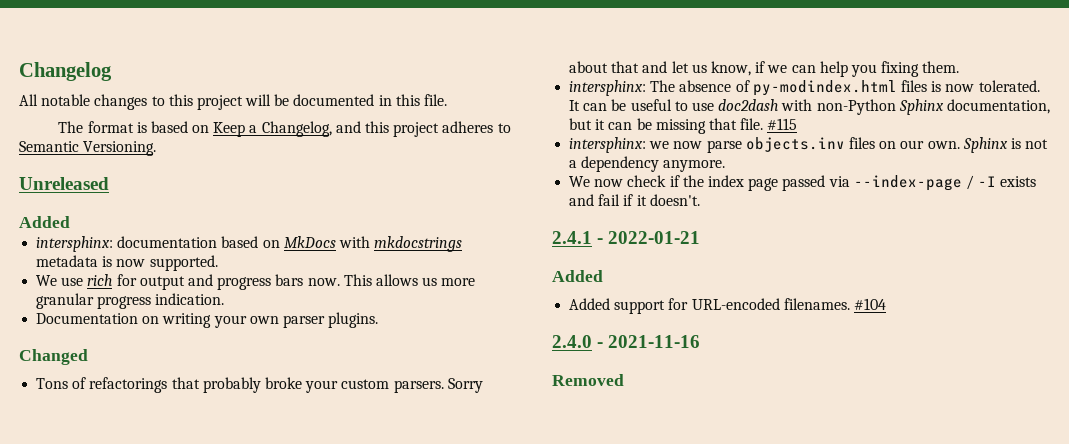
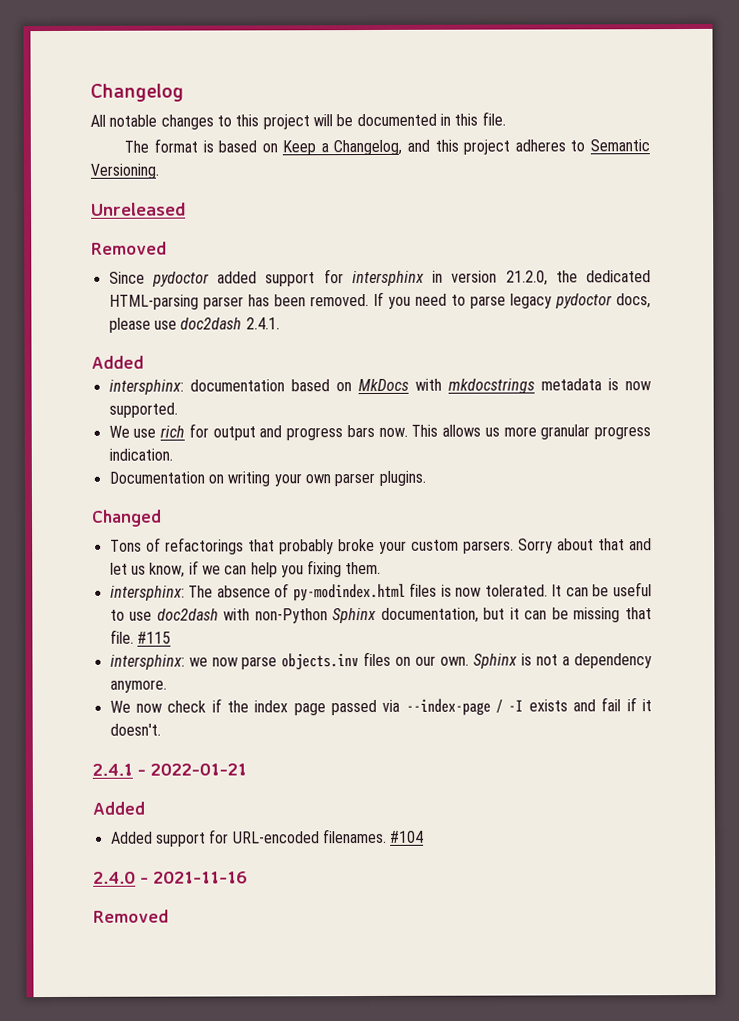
  Unreleased
+ Removed
+ Since pydoctor added support for intersphinx in version 21.2.0, the dedicated HTML-parsing parser has been removed. If you need to parse legacy pydoctor docs, please use doc2dash 2.4.1.

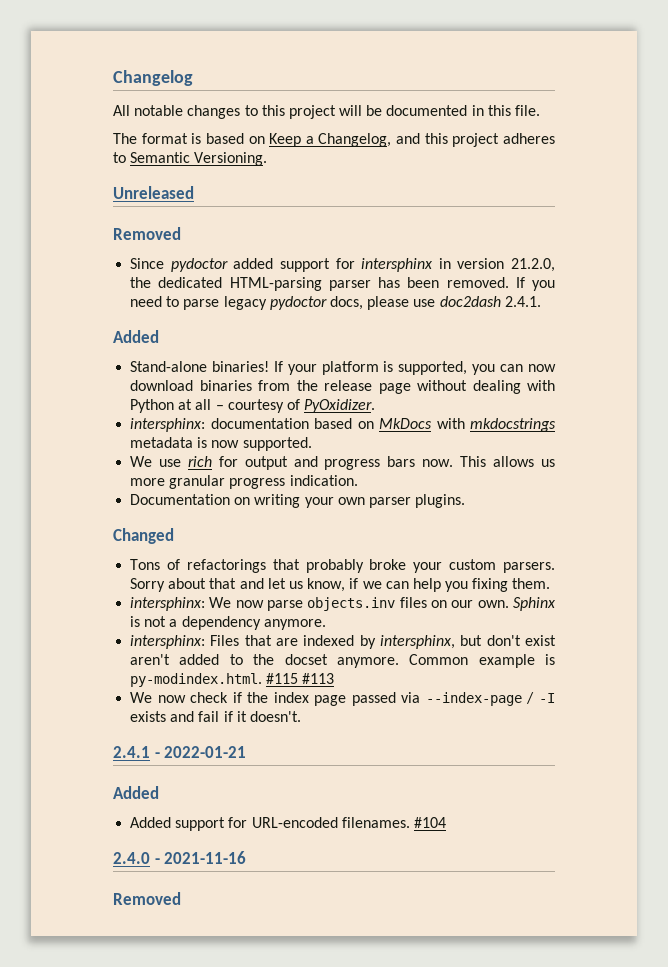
+ Stand-alone binaries! If your platform is supported, you can now download binaries from the release page without dealing with Python at all – courtesy of PyOxidizer.
- intersphinx: The absence of py-modindex.html files is now tolerated. It can be useful to use doc2dash with non-Python Sphinx documentation, but it can be missing that file. #115
- intersphinx: we now parse objects.inv files on our own.
+ intersphinx: We now parse objects.inv files on our own.
+ intersphinx: Files that are indexed by intersphinx, but don't exist aren't added to the docset anymore. Common example is py-modindex.html. #115 #113

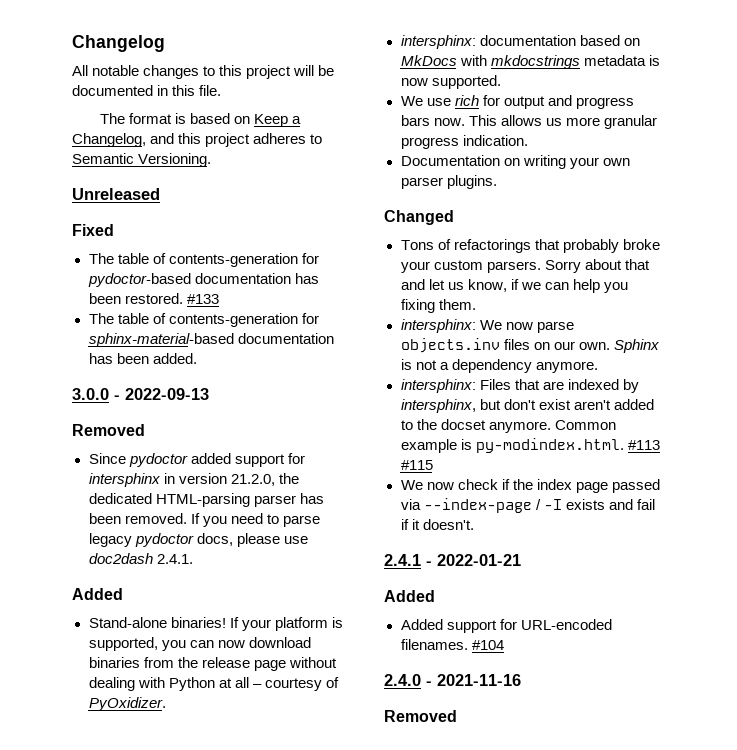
+ Fixed
+ The table of contents-generation for pydoctor-based documentation has been restored. #133
+ The table of contents-generation for sphinx-material-based documentation has been added.
+ 3.0.0 - 2022-09-13
- Common example is py-modindex.html. #115 #113
+ Common example is py-modindex.html. #113 #115

